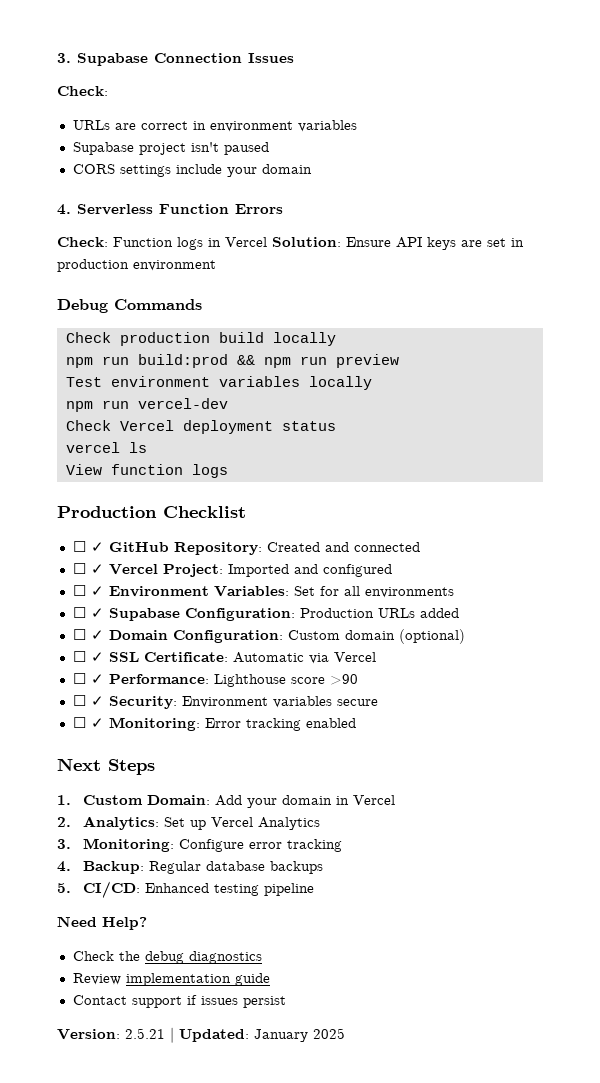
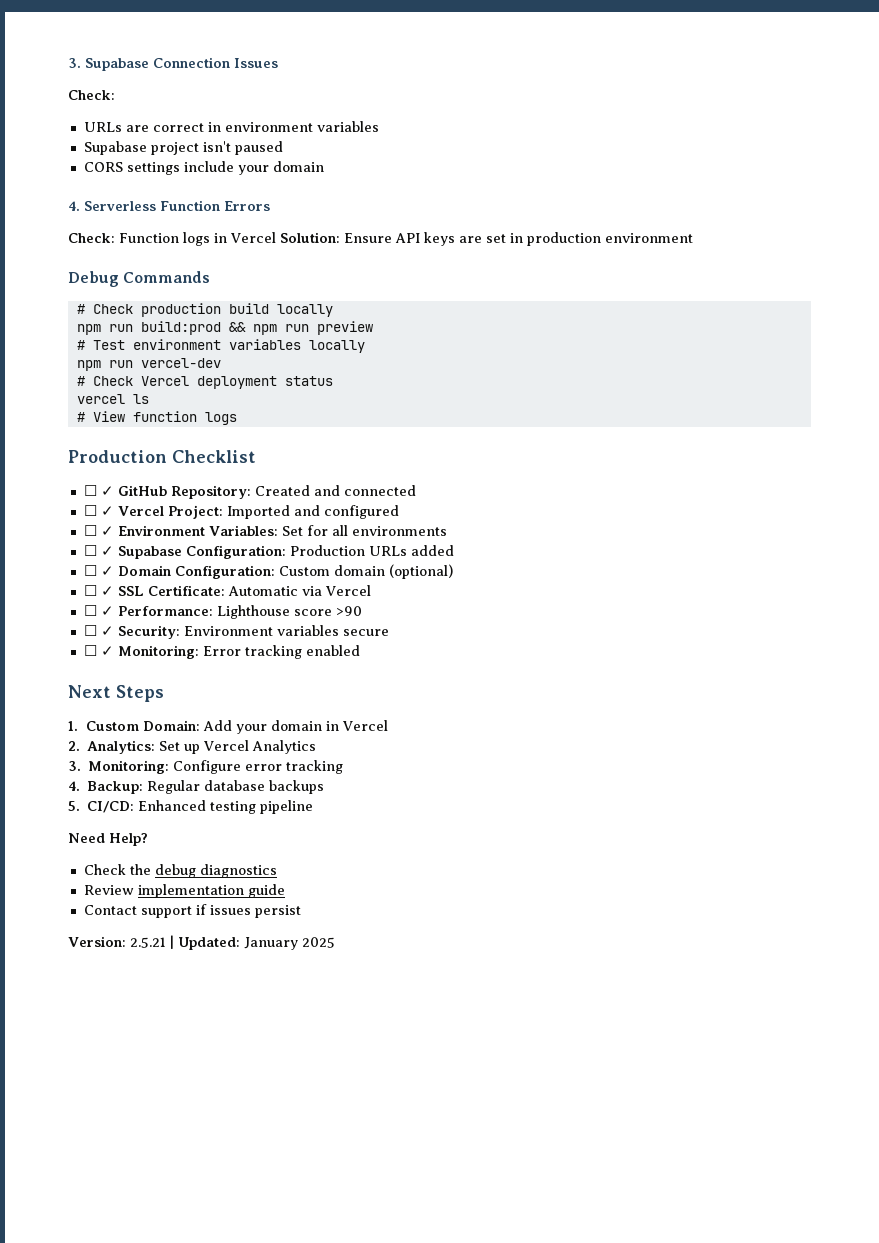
- Check production build locally
+ # Check production build locally
- Test environment variables locally
+ # Test environment variables locally
- Check Vercel deployment status
+ # Check Vercel deployment status
- View function logs
+ # View function logs

